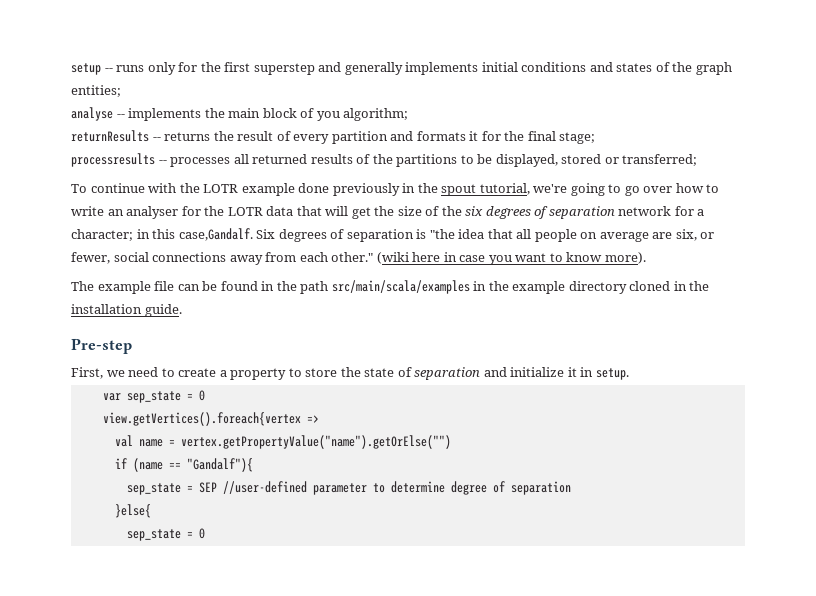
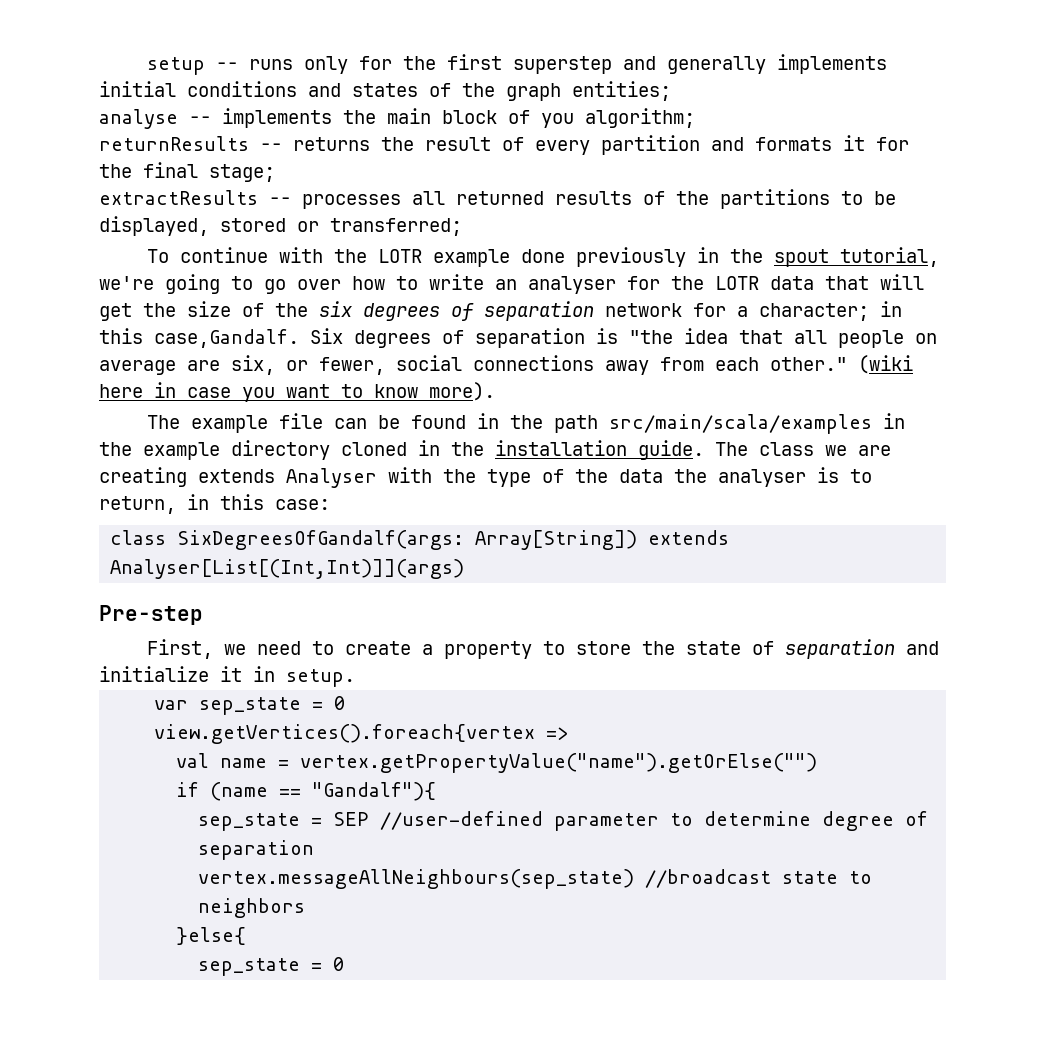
- processresults -- processes all returned results of the partitions to be displayed, stored or transferred;
+ extractResults -- processes all returned results of the partitions to be displayed, stored or transferred;
+ The class we are creating extends Analyser with the type of the data the analyser is to return, in this case:
+ class SixDegreesOfGandalf(args: Array[String]) extends Analyser[List[(Int,Int)]](args)
+ vertex.messageAllNeighbours(sep_state) //broadcast state to neighbors

